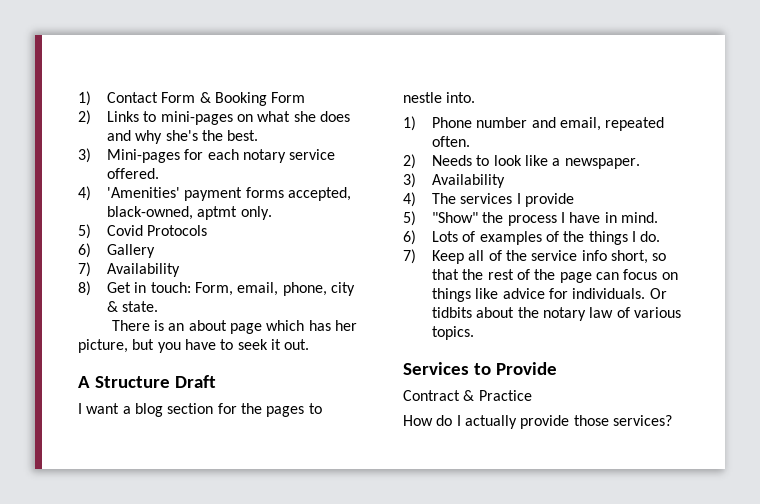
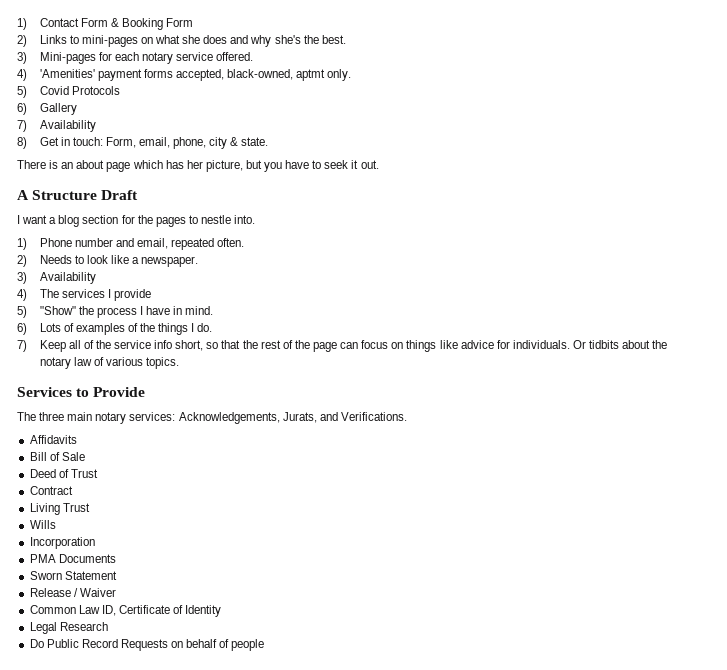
- Contract & Practice
- How do I actually provide those services?
+ The three main notary services: Acknowledgements, Jurats, and Verifications.
+ Affidavits
+ Bill of Sale
+ Deed of Trust
+ Contract
+ Living Trust
+ Wills
+ Incorporation
+ PMA Documents
+ Sworn Statement
+ Release / Waiver
+ Common Law ID, Certificate of Identity
+ Legal Research
+ Do Public Record Requests on behalf of people

